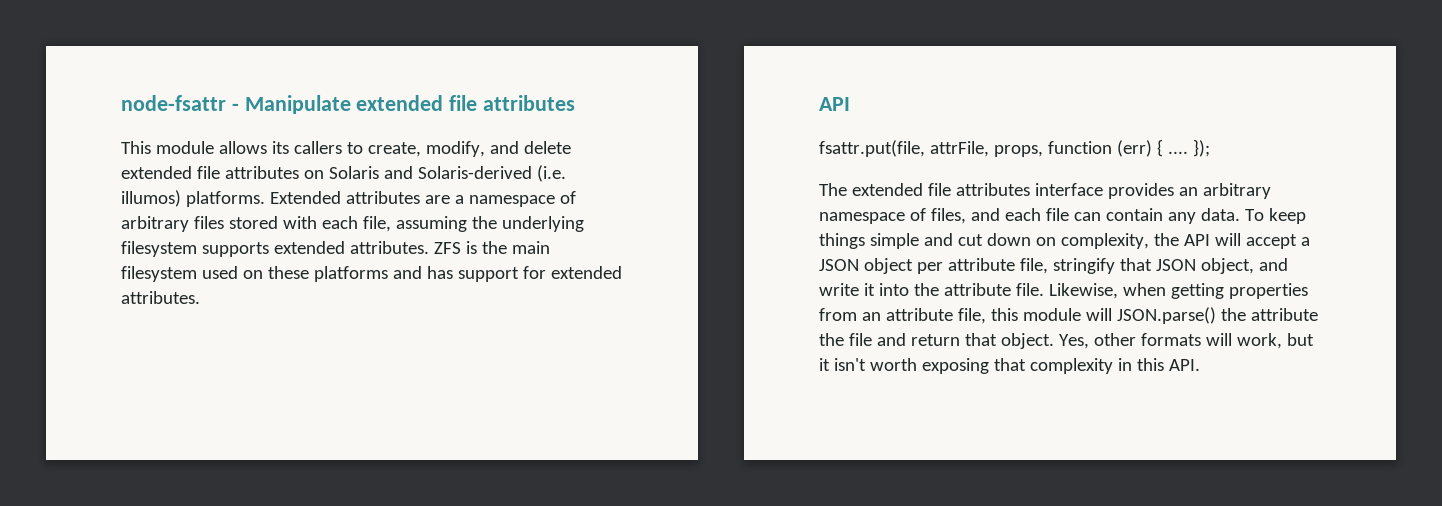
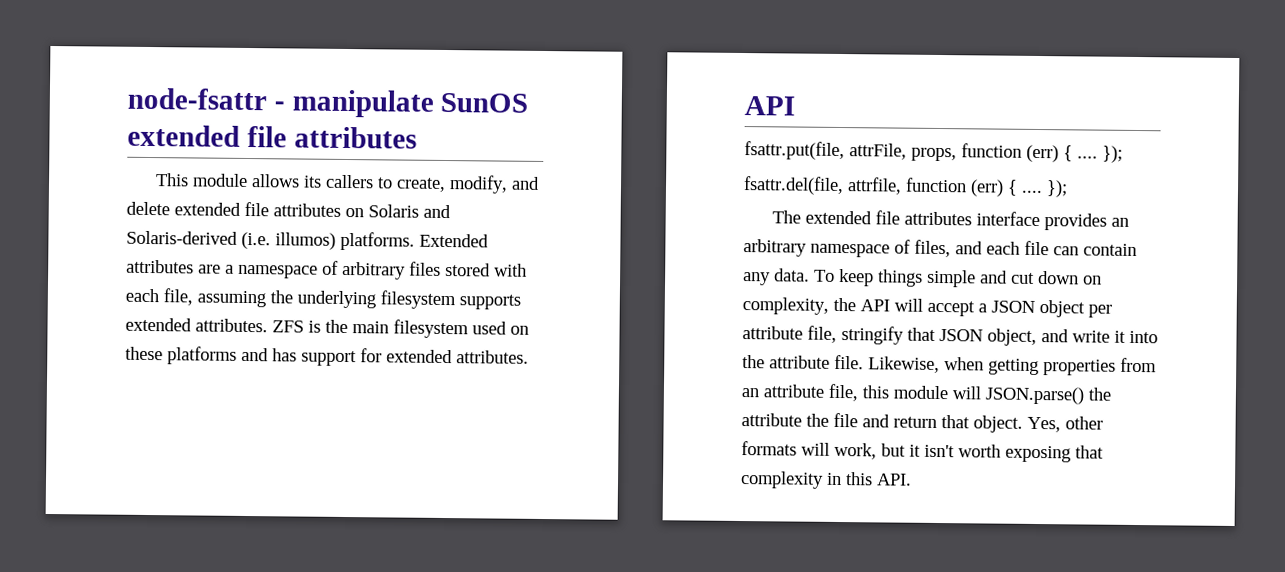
- node-fsattr - Manipulate extended file attributes
+ node-fsattr - manipulate SunOS extended file attributes
+ fsattr.del(file, attrfile, function (err) { .... });

